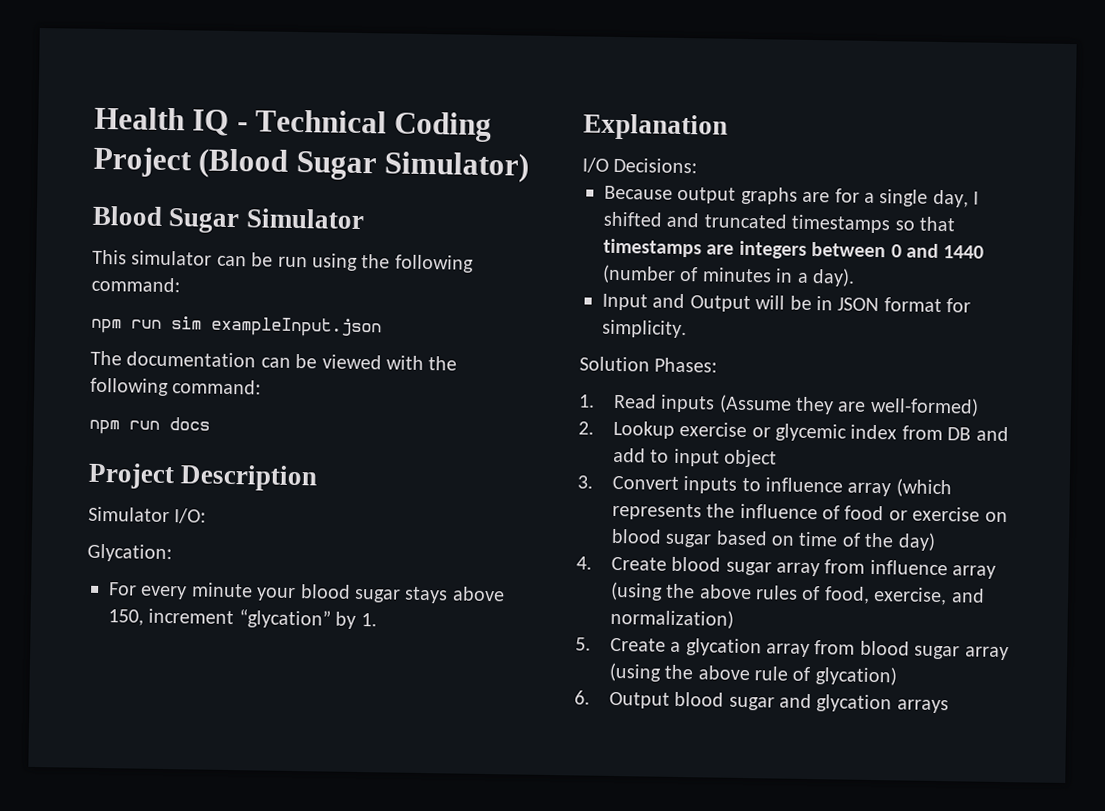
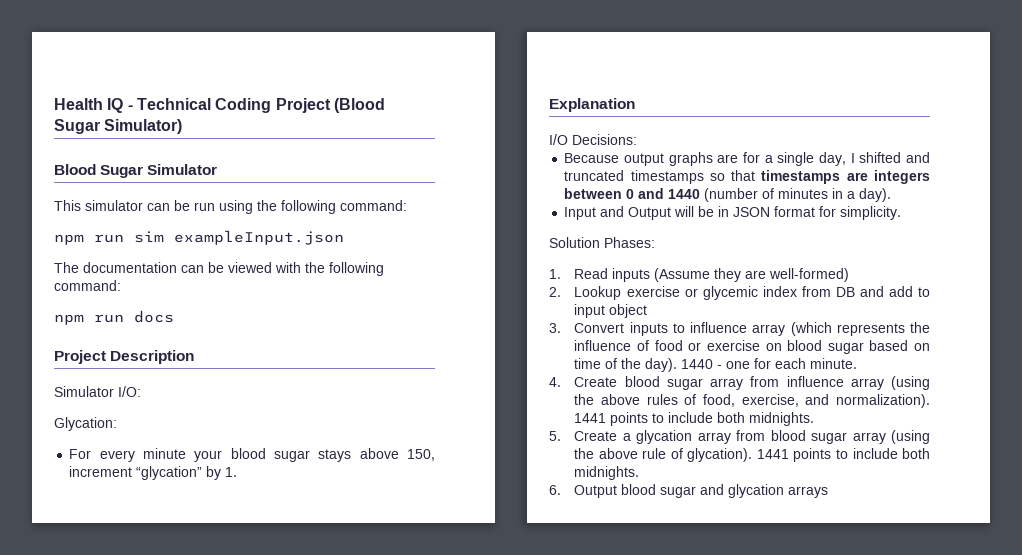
- 3. Convert inputs to influence array (which represents the influence of food or exercise on blood sugar based on time of the day)
+ 3. Convert inputs to influence array (which represents the influence of food or exercise on blood sugar based on time of the day). 1440 - one for each minute.
- 4. Create blood sugar array from influence array (using the above rules of food, exercise, and normalization)
+ 4. Create blood sugar array from influence array (using the above rules of food, exercise, and normalization). 1441 points to include both midnights.
- 5. Create a glycation array from blood sugar array (using the above rule of glycation)
+ 5. Create a glycation array from blood sugar array (using the above rule of glycation). 1441 points to include both midnights.

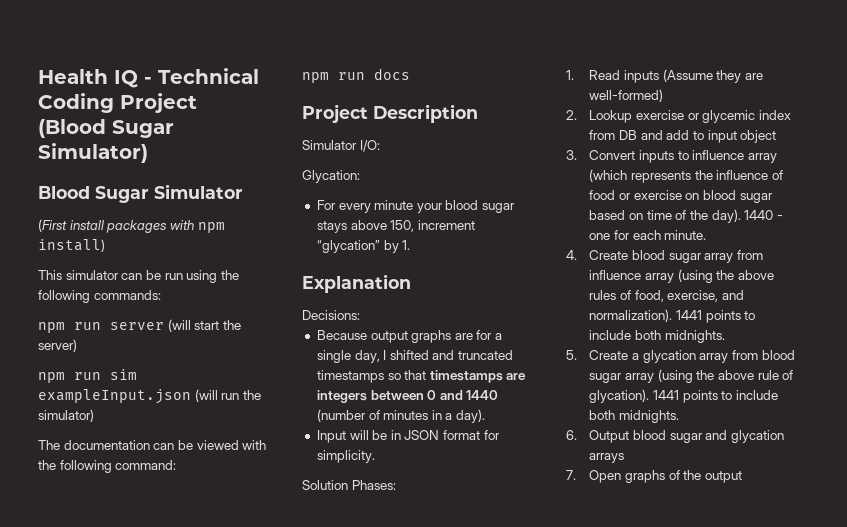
+ (First install packages with npm install)
- This simulator can be run using the following command:
+ This simulator can be run using the following commands:
+ npm run server (will start the server)
- npm run sim exampleInput.json
+ npm run sim exampleInput.json (will run the simulator)
- I/O Decisions:
+ Decisions:
- Input and Output will be in JSON format for simplicity.
+ Input will be in JSON format for simplicity.
+ 7. Open graphs of the output

